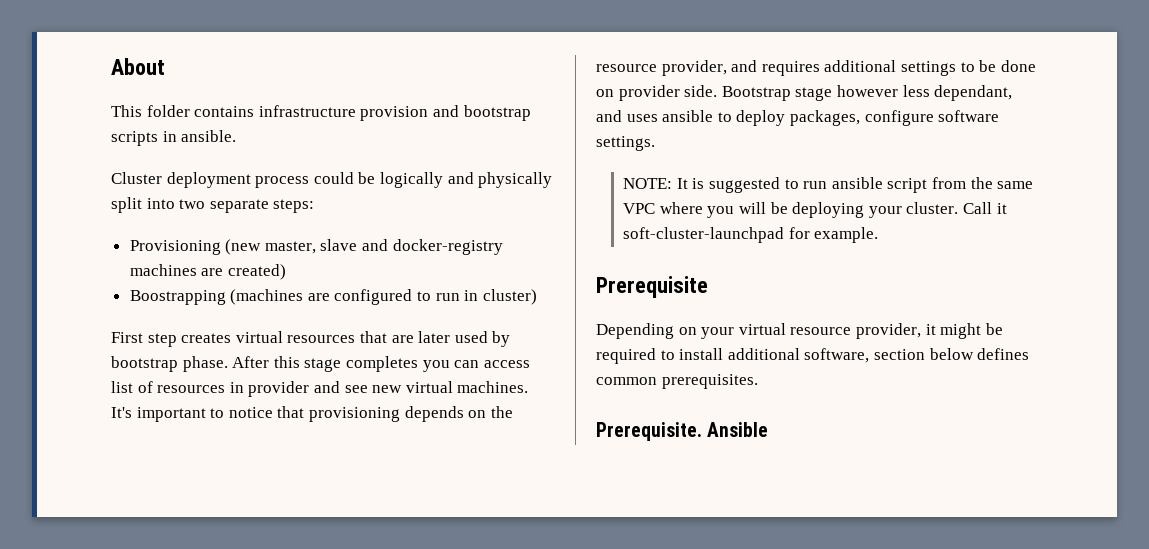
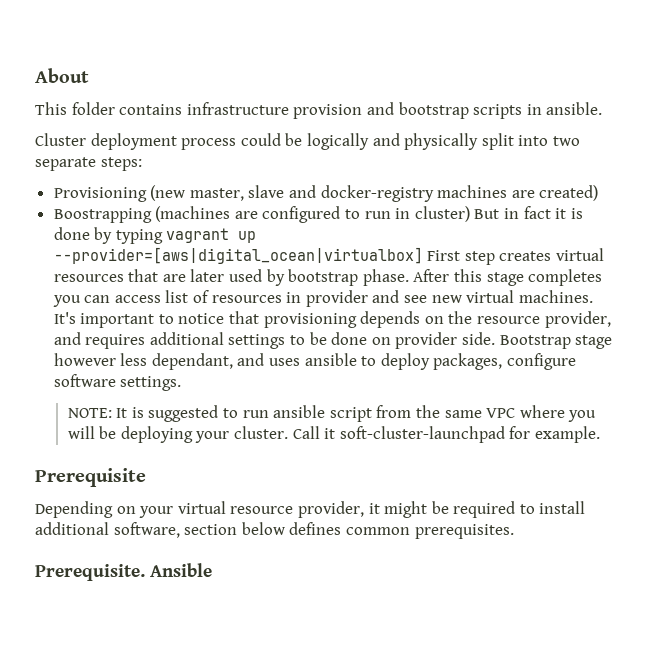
- Boostrapping (machines are configured to run in cluster)
- First step creates virtual resources that are later used by bootstrap phase.
+ Boostrapping (machines are configured to run in cluster) But in fact it is done by typing vagrant up --provider=[aws|digital_ocean|virtualbox] First step creates virtual resources that are later used by bootstrap phase.

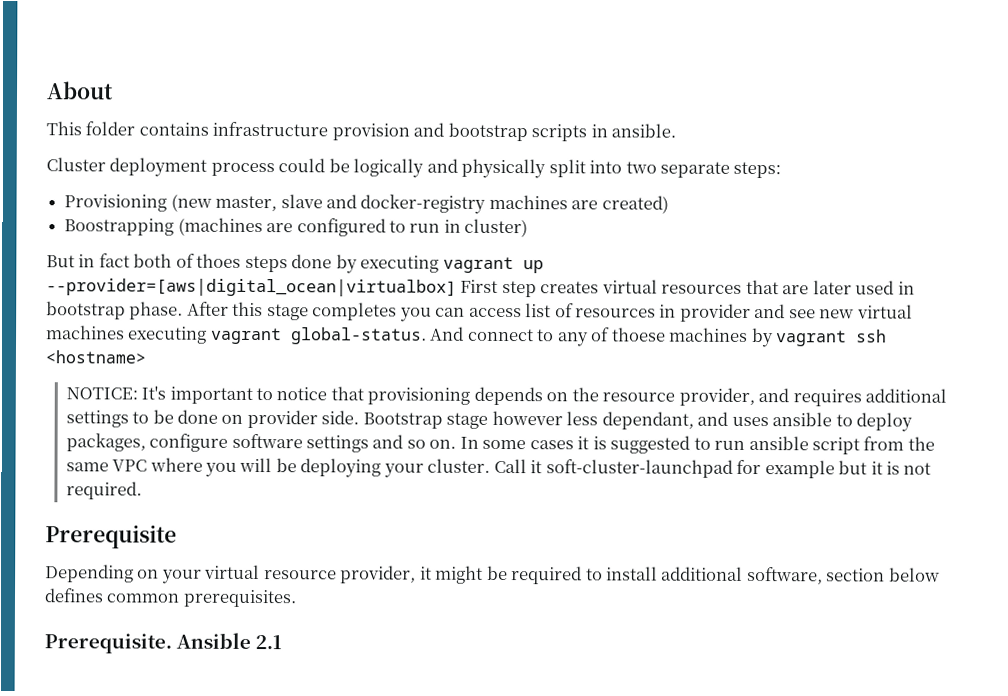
- Boostrapping (machines are configured to run in cluster) But in fact it is done by typing vagrant up --provider=[aws|digital_ocean|virtualbox] First step creates virtual resources that are later used by bootstrap phase.
+ Boostrapping (machines are configured to run in cluster)
+ But in fact both of thoes steps done by executing vagrant up --provider=[aws|digital_ocean|virtualbox] First step creates virtual resources that are later used in bootstrap phase.
- After this stage completes you can access list of resources in provider and see new virtual machines. It's important to notice that provisioning depends on the resource provider, and requires additional settings to be done on provider side.
+ After this stage completes you can access list of resources in provider and see new virtual machines executing vagrant global-status. And connect to any of thoese machines by vagrant ssh <hostname>
+ NOTICE: It's important to notice that provisioning depends on the resource provider, and requires additional settings to be done on provider side.
- Bootstrap stage however less dependant, and uses ansible to deploy packages, configure software settings.
- NOTE: It is suggested to run ansible script from the same VPC where you will be deploying your cluster.
+ Bootstrap stage however less dependant, and uses ansible to deploy packages, configure software settings and so on. In some cases it is suggested to run ansible script from the same VPC where you will be deploying your cluster.
- Call it soft-cluster-launchpad for example.
+ Call it soft-cluster-launchpad for example but it is not required.
- Ansible
+ Ansible 2.1

